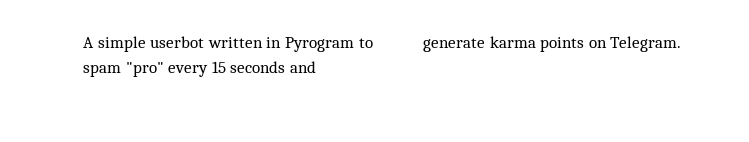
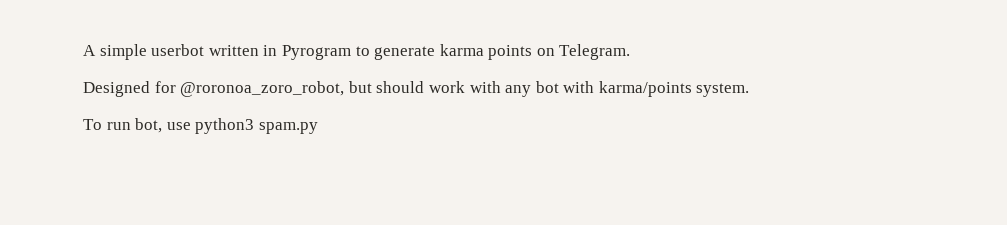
- A simple userbot written in Pyrogram to spam "pro" every 15 seconds and generate karma points on Telegram.
+ A simple userbot written in Pyrogram to generate karma points on Telegram.
+ Designed for @roronoa_zoro_robot, but should work with any bot with karma/points system.
+ To run bot, use python3 spam.py

